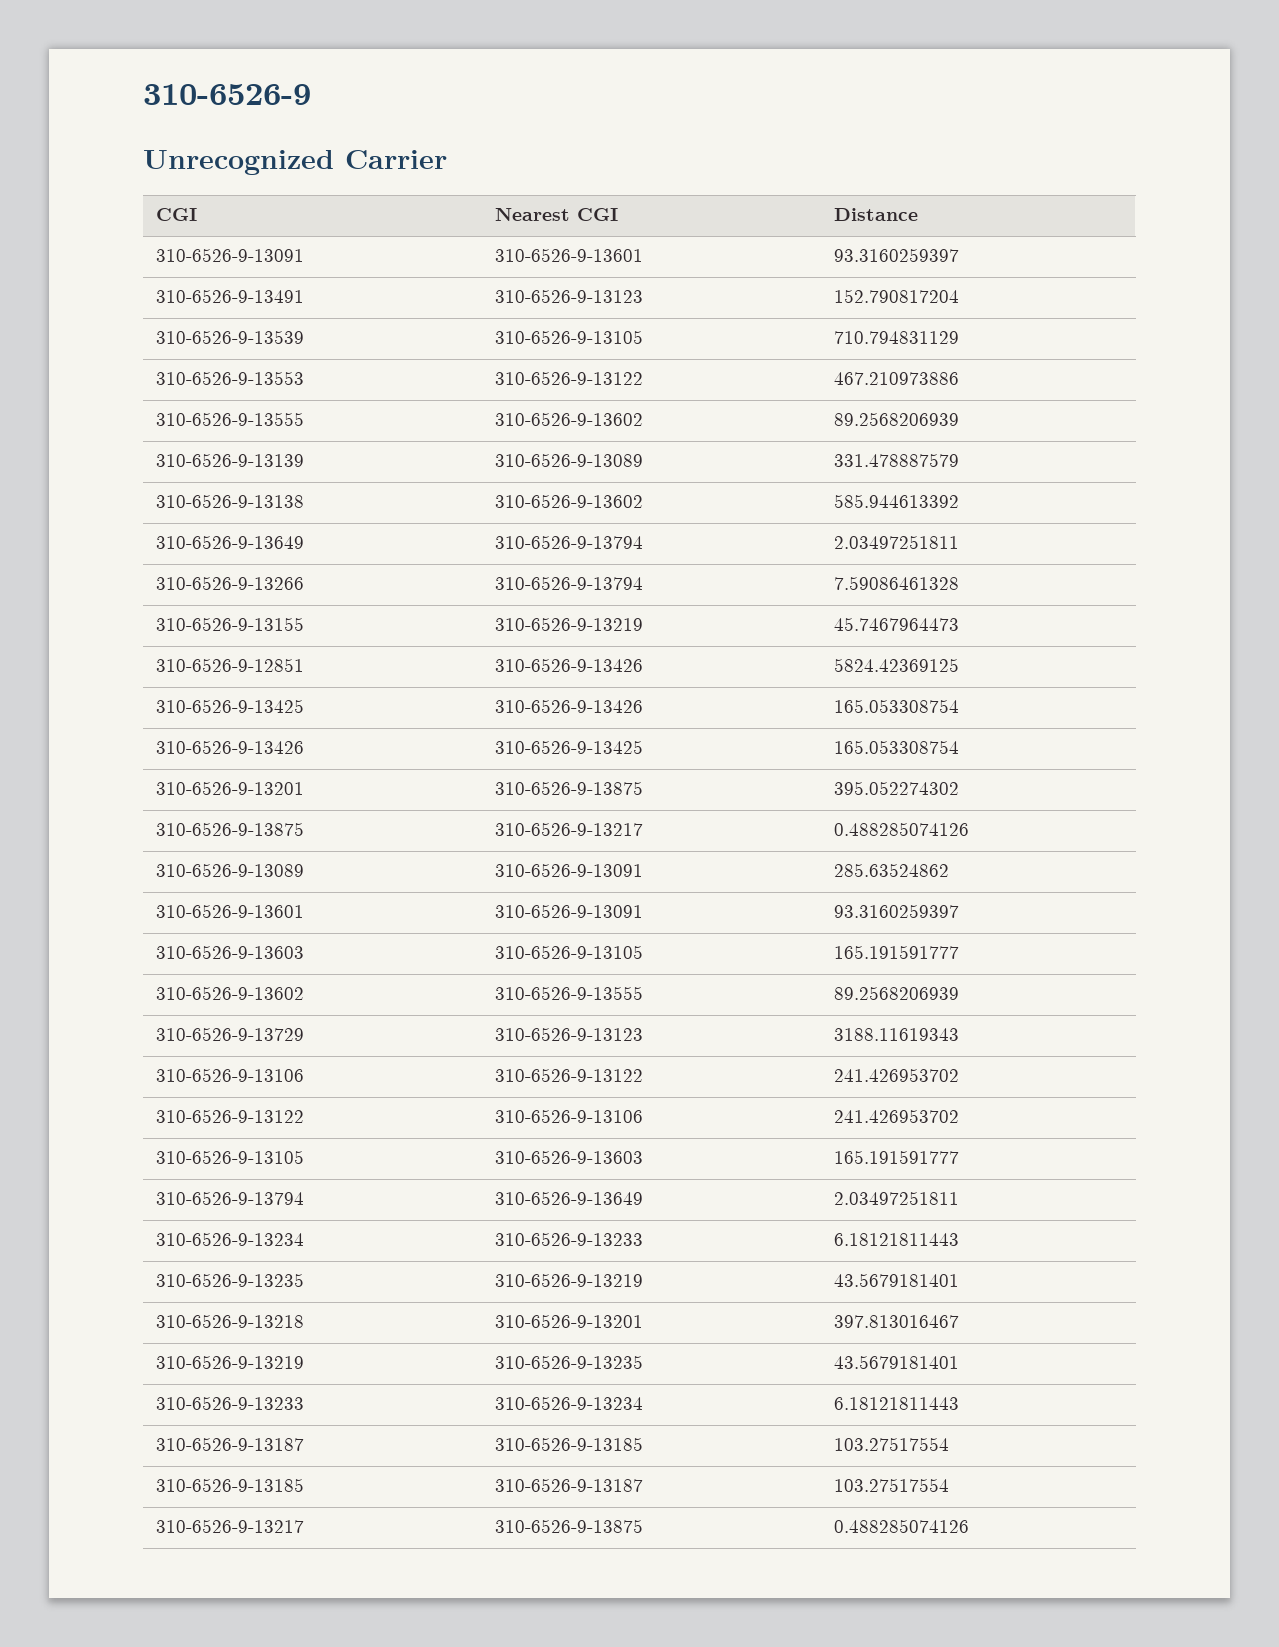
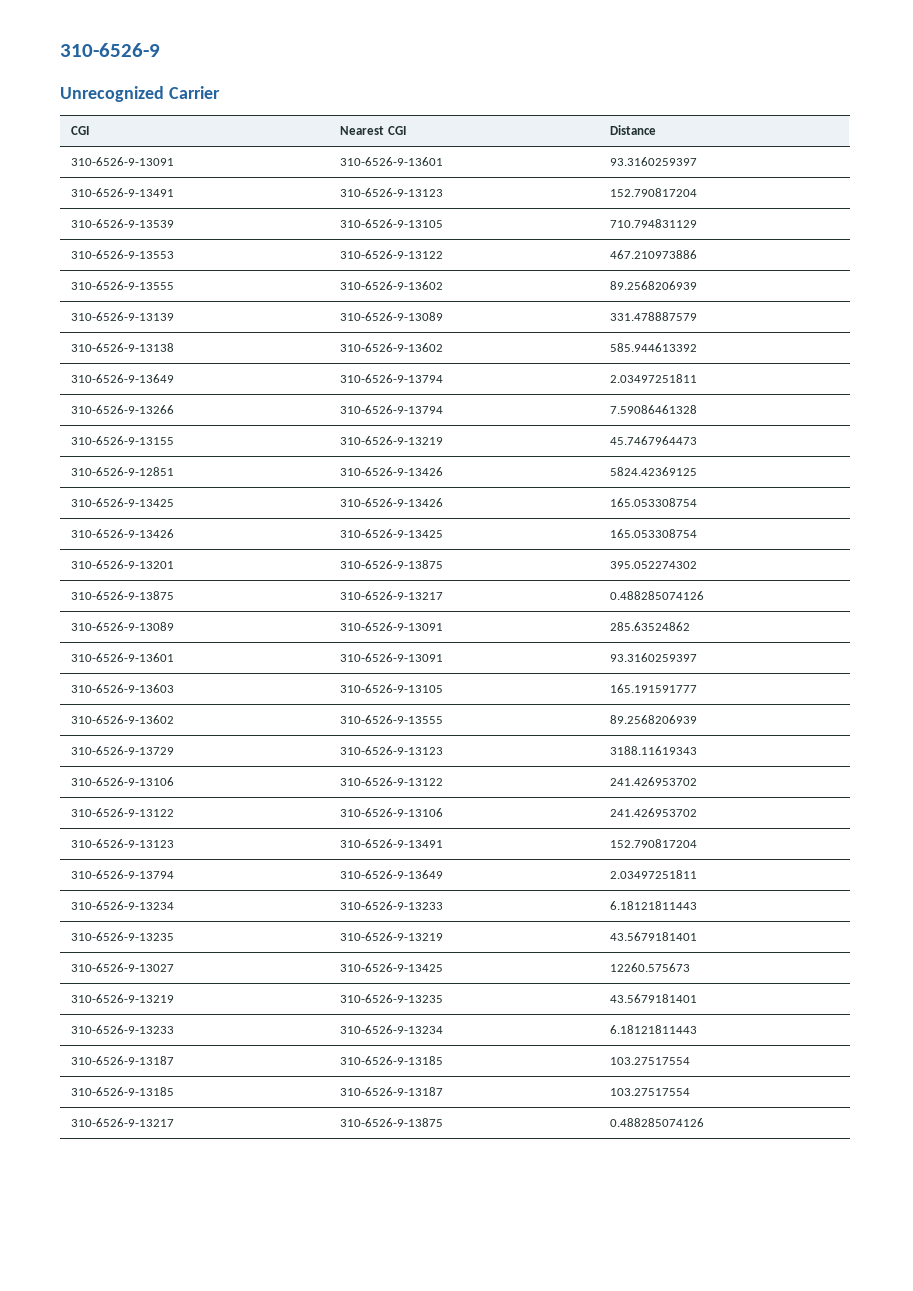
- 310-6526-9-13105 | 310-6526-9-13603 | 165.191591777
+ 310-6526-9-13123 | 310-6526-9-13491 | 152.790817204
- 310-6526-9-13218 | 310-6526-9-13201 | 397.813016467
+ 310-6526-9-13027 | 310-6526-9-13425 | 12260.575673

